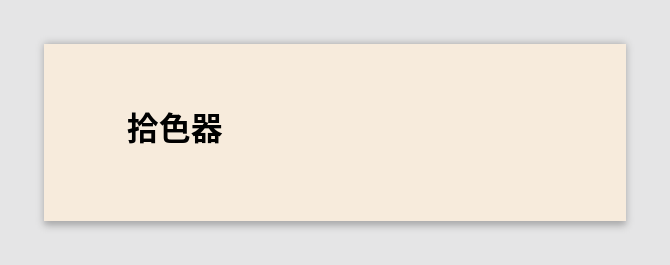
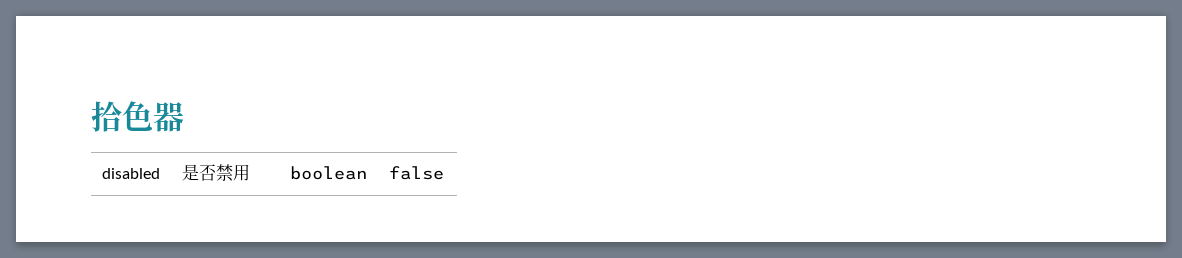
+ disabled | 是否禁用 | boolean | false

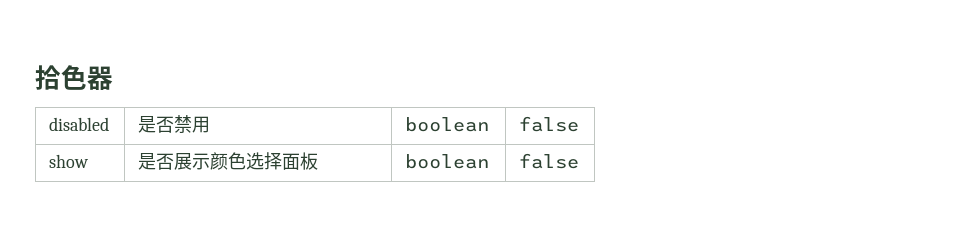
+ show | 是否展示颜色选择面板 | boolean | false

